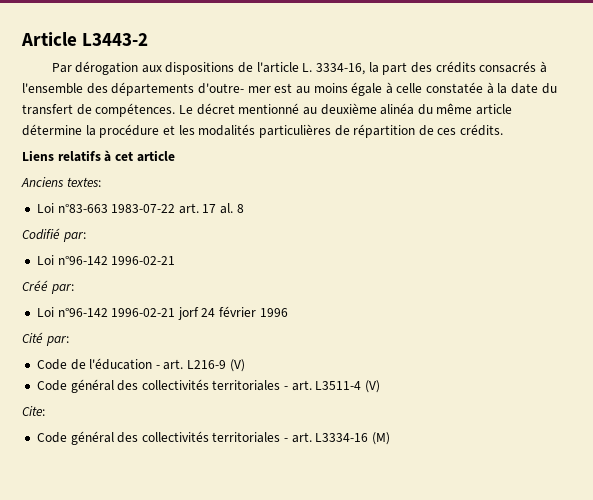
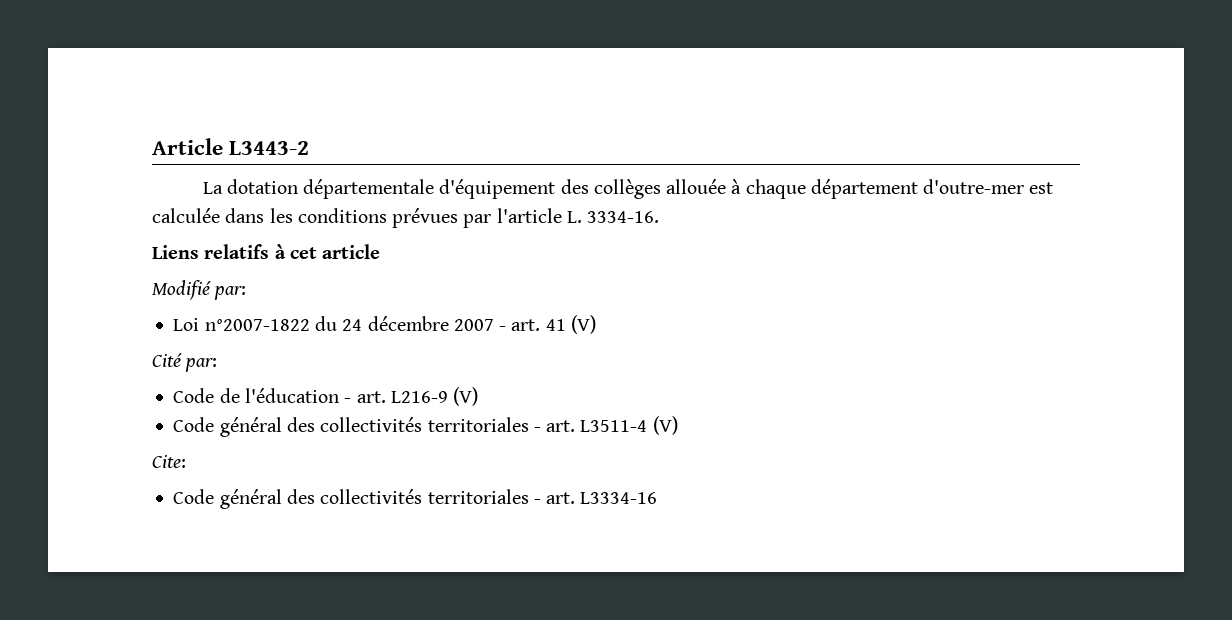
- Par dérogation aux dispositions de l'article L. 3334-16, la part des crédits consacrés à l'ensemble des départements d'outre- mer est au moins égale à celle constatée à la date du transfert de compétences. Le décret mentionné au deuxième alinéa du même article détermine la procédure et les modalités particulières de répartition de ces crédits.
+ La dotation départementale d'équipement des collèges allouée à chaque département d'outre-mer est calculée dans les conditions prévues par l'article L. 3334-16.
- Anciens textes:
- Loi n°83-663 1983-07-22 art. 17 al. 8
- Codifié par:
- Loi n°96-142 1996-02-21
- Créé par:
- Loi n°96-142 1996-02-21 jorf 24 février 1996
+ Modifié par:
+ Loi n°2007-1822 du 24 décembre 2007 - art. 41 (V)
- Code général des collectivités territoriales - art. L3334-16 (M)
+ Code général des collectivités territoriales - art. L3334-16

